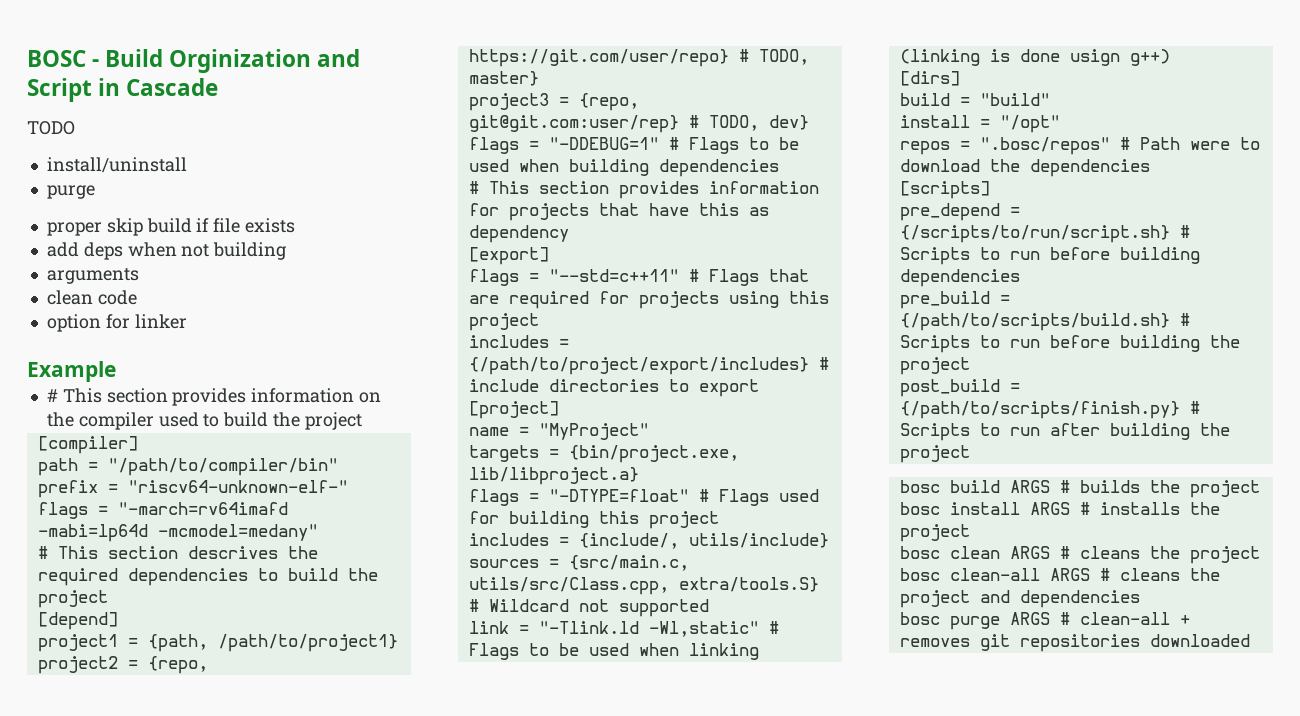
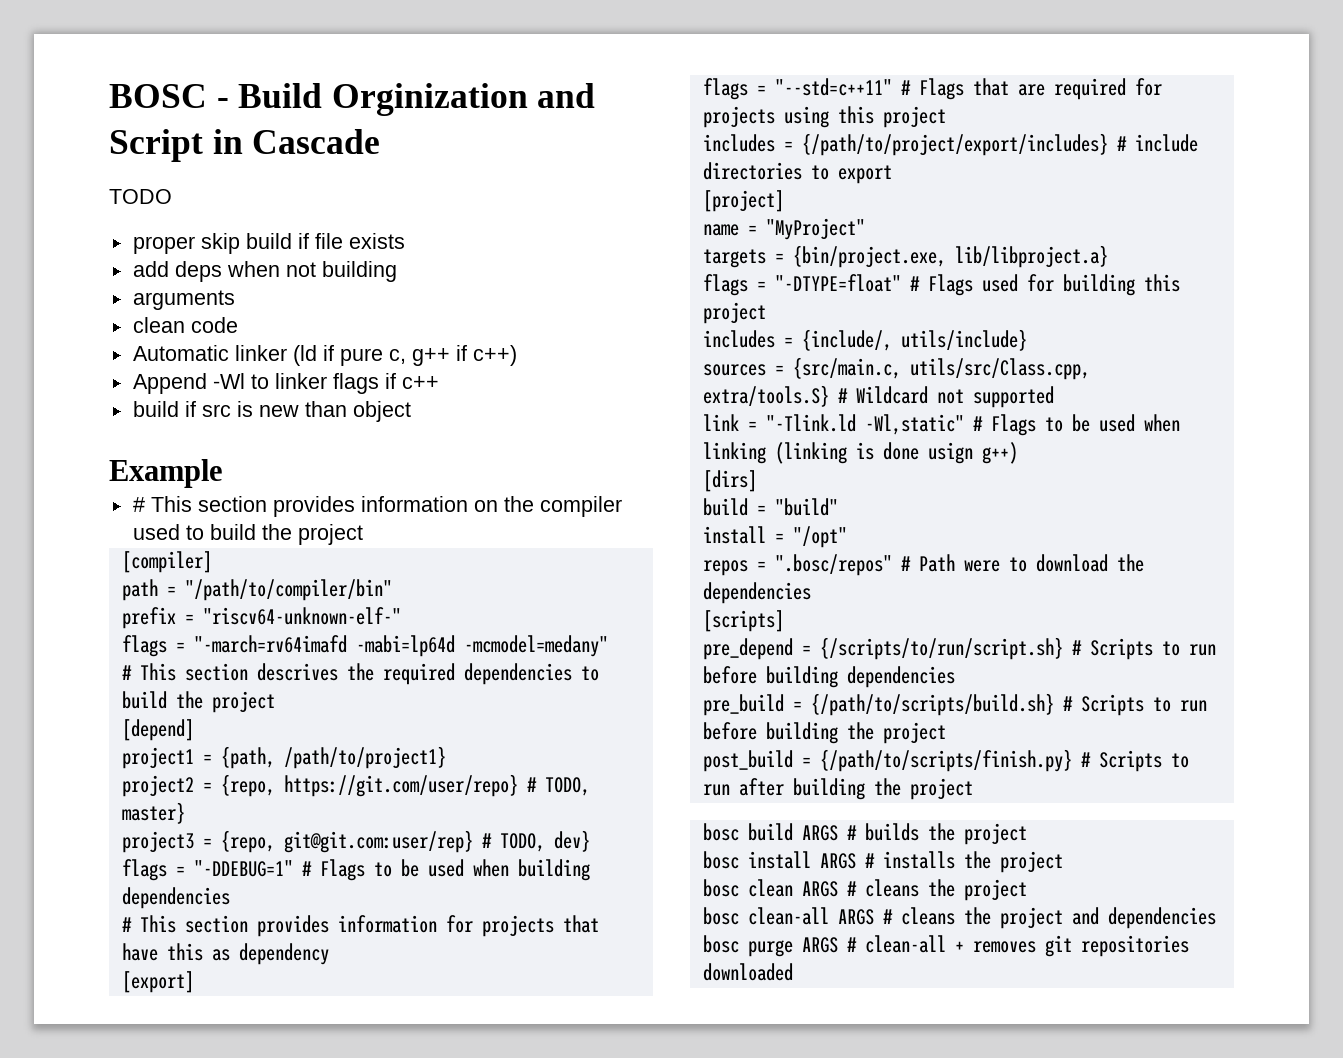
- install/uninstall
- purge
- option for linker
+ Automatic linker (ld if pure c, g++ if c++)
+ Append -Wl to linker flags if c++
+ build if src is new than object

